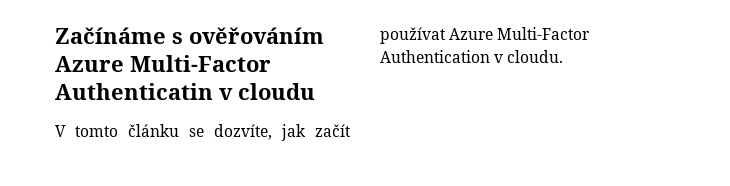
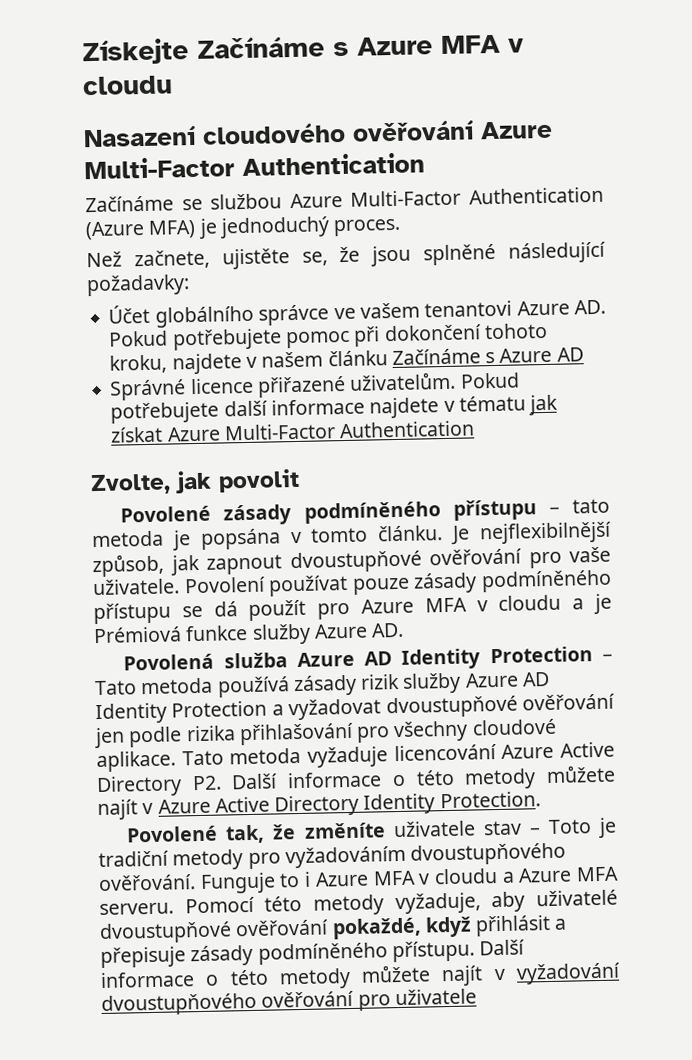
- Začínáme s ověřováním Azure Multi-Factor Authenticatin v cloudu
- V tomto článku se dozvíte, jak začít používat Azure Multi-Factor Authentication v cloudu.
+ Získejte Začínáme s Azure MFA v cloudu
+ Nasazení cloudového ověřování Azure Multi-Factor Authentication
+ Začínáme se službou Azure Multi-Factor Authentication (Azure MFA) je jednoduchý proces.
+ Než začnete, ujistěte se, že jsou splněné následující požadavky:
+ Účet globálního správce ve vašem tenantovi Azure AD. Pokud potřebujete pomoc při dokončení tohoto kroku, najdete v našem článku Začínáme s Azure AD
+ Správné licence přiřazené uživatelům. Pokud potřebujete další informace najdete v tématu jak získat Azure Multi-Factor Authentication
+ Zvolte, jak povolit
+ Povolené zásady podmíněného přístupu – tato metoda je popsána v tomto článku. Je nejflexibilnější způsob, jak zapnout dvoustupňové ověřování pro vaše uživatele. Povolení používat pouze zásady podmíněného přístupu se dá použít pro Azure MFA v cloudu a je Prémiová funkce služby Azure AD.
+ Povolená služba Azure AD Identity Protection – Tato metoda používá zásady rizik služby Azure AD Identity Protection a vyžadovat dvoustupňové ověřování jen podle rizika přihlašování pro všechny cloudové aplikace. Tato metoda vyžaduje licencování Azure Active Directory P2. Další informace o této metody můžete najít v Azure Active Directory Identity Protection.
+ Povolené tak, že změníte uživatele stav – Toto je tradiční metody pro vyžadováním dvoustupňového ověřování. Funguje to i Azure MFA v cloudu a Azure MFA serveru. Pomocí této metody vyžaduje, aby uživatelé dvoustupňové ověřování pokaždé, když přihlásit a přepisuje zásady podmíněného přístupu. Další informace o této metody můžete najít v vyžadování dvoustupňového ověřování pro uživatele

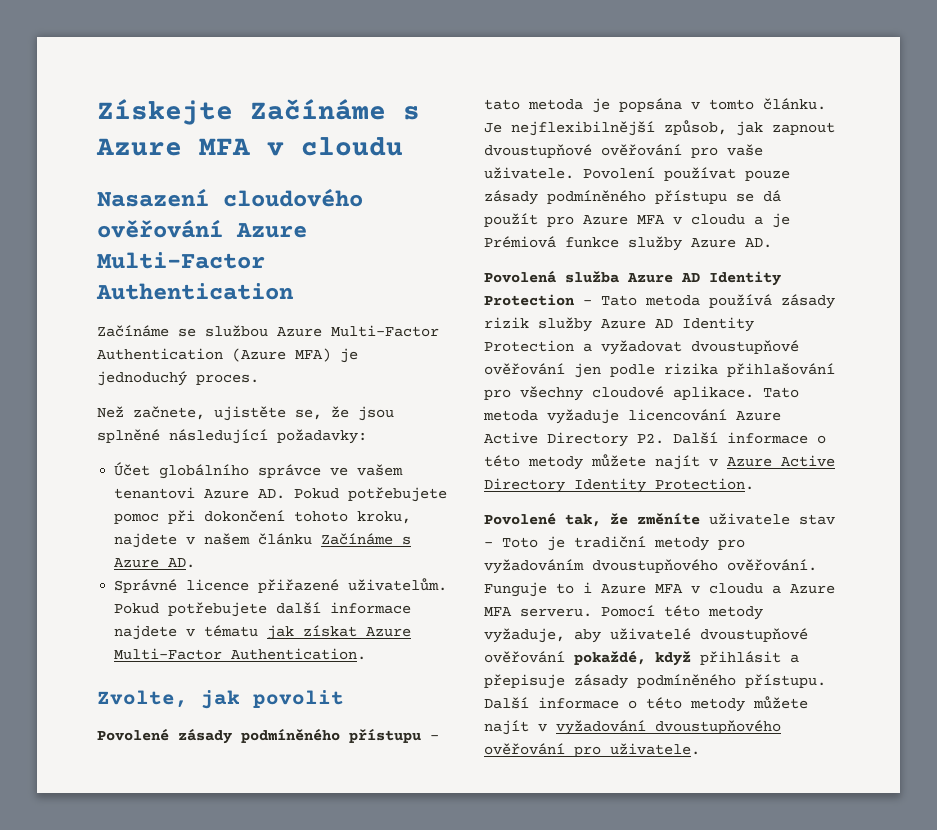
- Účet globálního správce ve vašem tenantovi Azure AD. Pokud potřebujete pomoc při dokončení tohoto kroku, najdete v našem článku Začínáme s Azure AD
+ Účet globálního správce ve vašem tenantovi Azure AD. Pokud potřebujete pomoc při dokončení tohoto kroku, najdete v našem článku Začínáme s Azure AD.
- Pokud potřebujete další informace najdete v tématu jak získat Azure Multi-Factor Authentication
+ Pokud potřebujete další informace najdete v tématu jak získat Azure Multi-Factor Authentication.
- Další informace o této metody můžete najít v vyžadování dvoustupňového ověřování pro uživatele
+ Další informace o této metody můžete najít v vyžadování dvoustupňového ověřování pro uživatele.

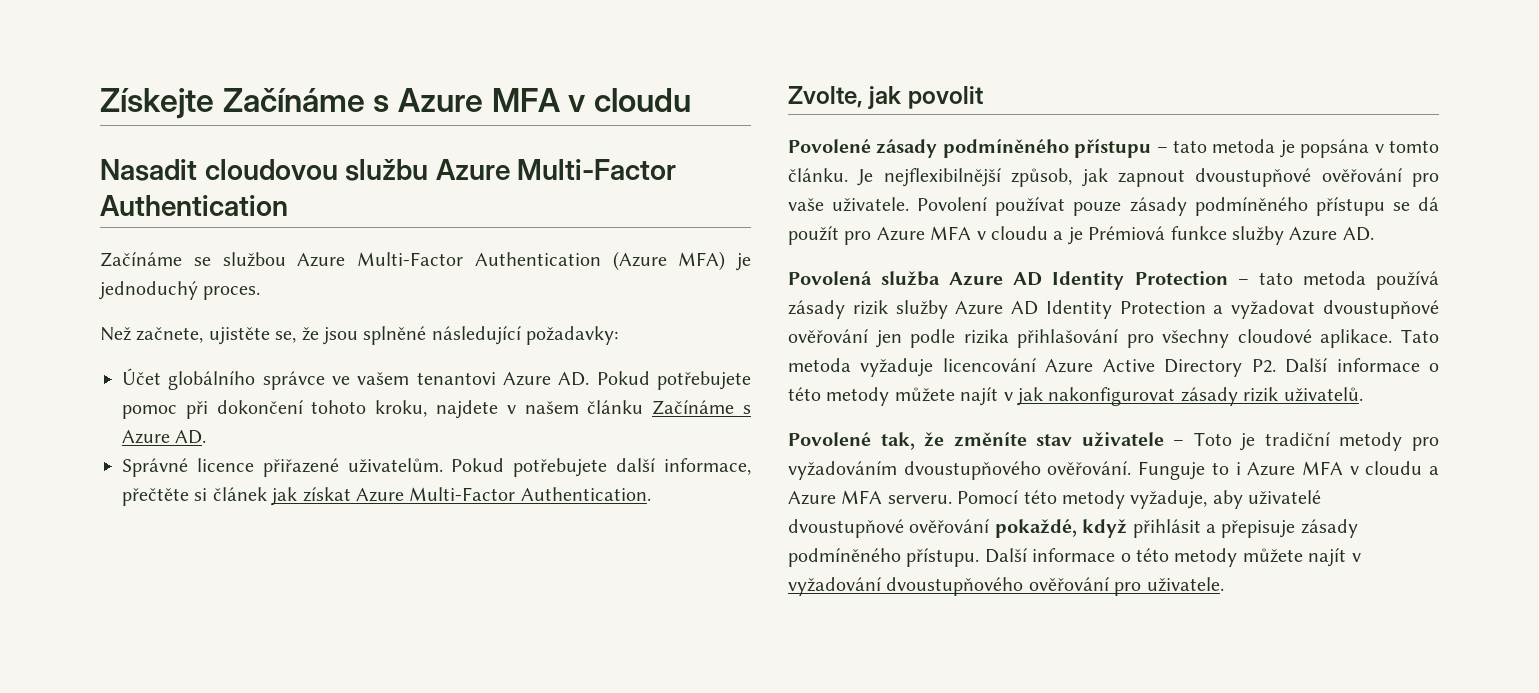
- Nasazení cloudového ověřování Azure Multi-Factor Authentication
+ Nasadit cloudovou službu Azure Multi-Factor Authentication
- Pokud potřebujete další informace najdete v tématu jak získat Azure Multi-Factor Authentication.
+ Pokud potřebujete další informace, přečtěte si článek jak získat Azure Multi-Factor Authentication.
- Povolená služba Azure AD Identity Protection – Tato metoda používá zásady rizik služby Azure AD Identity Protection a vyžadovat dvoustupňové ověřování jen podle rizika přihlašování pro všechny cloudové aplikace.
+ Povolená služba Azure AD Identity Protection – tato metoda používá zásady rizik služby Azure AD Identity Protection a vyžadovat dvoustupňové ověřování jen podle rizika přihlašování pro všechny cloudové aplikace.
- Tato metoda vyžaduje licencování Azure Active Directory P2. Další informace o této metody můžete najít v Azure Active Directory Identity Protection.
+ Tato metoda vyžaduje licencování Azure Active Directory P2. Další informace o této metody můžete najít v jak nakonfigurovat zásady rizik uživatelů.
- Povolené tak, že změníte uživatele stav – Toto je tradiční metody pro vyžadováním dvoustupňového ověřování.
+ Povolené tak, že změníte stav uživatele – Toto je tradiční metody pro vyžadováním dvoustupňového ověřování.

